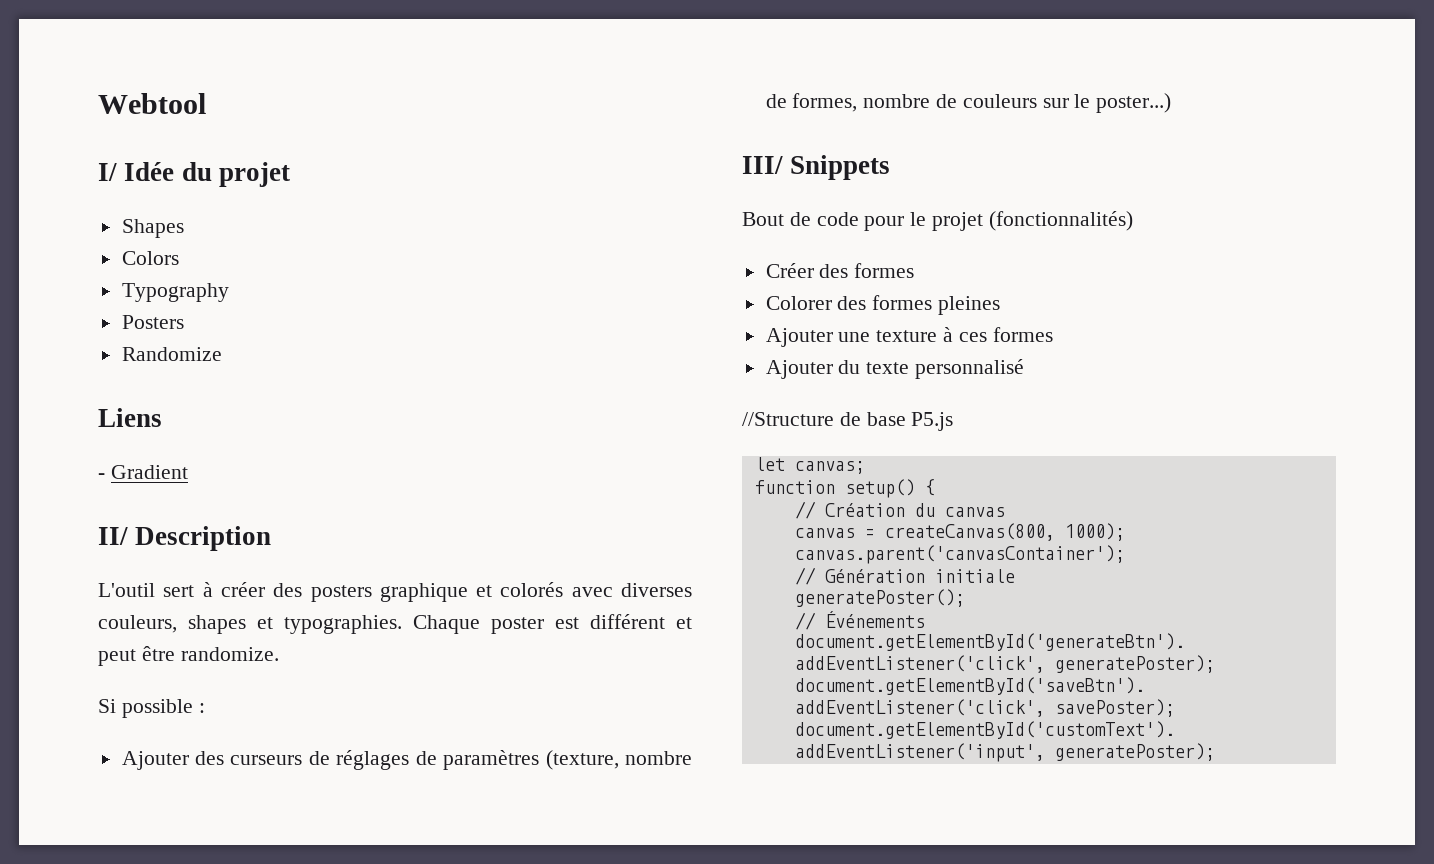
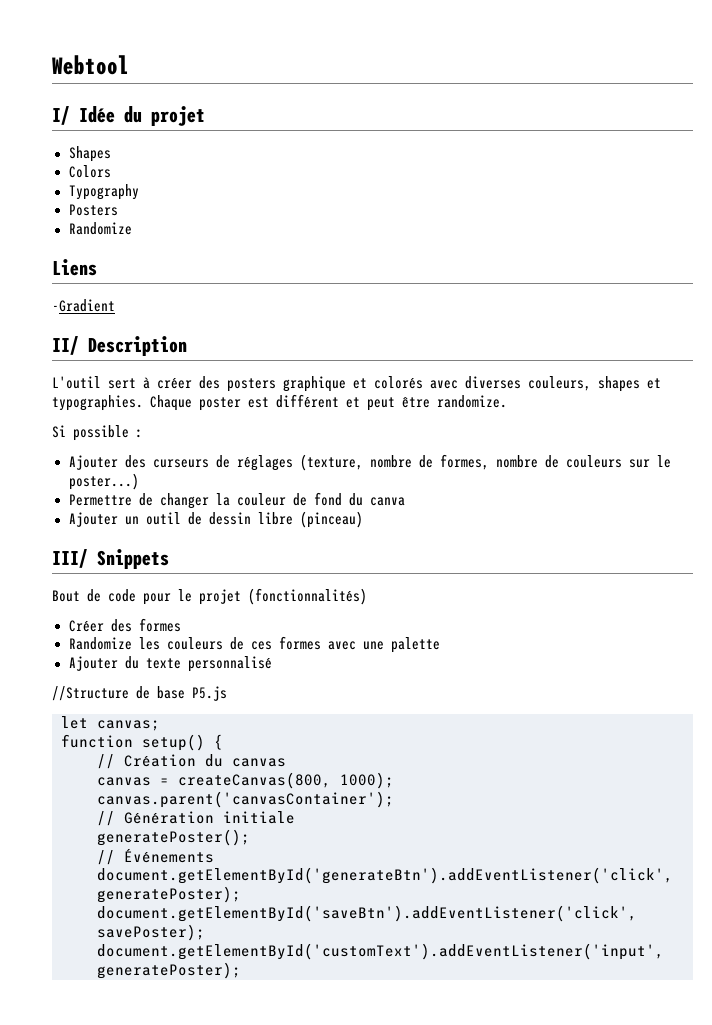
- - Gradient
+ -Gradient
- Ajouter des curseurs de réglages de paramètres (texture, nombre de formes, nombre de couleurs sur le poster...)
+ Ajouter des curseurs de réglages (texture, nombre de formes, nombre de couleurs sur le poster...)
+ Permettre de changer la couleur de fond du canva
+ Ajouter un outil de dessin libre (pinceau)
- Colorer des formes pleines
- Ajouter une texture à ces formes
+ Randomize les couleurs de ces formes avec une palette

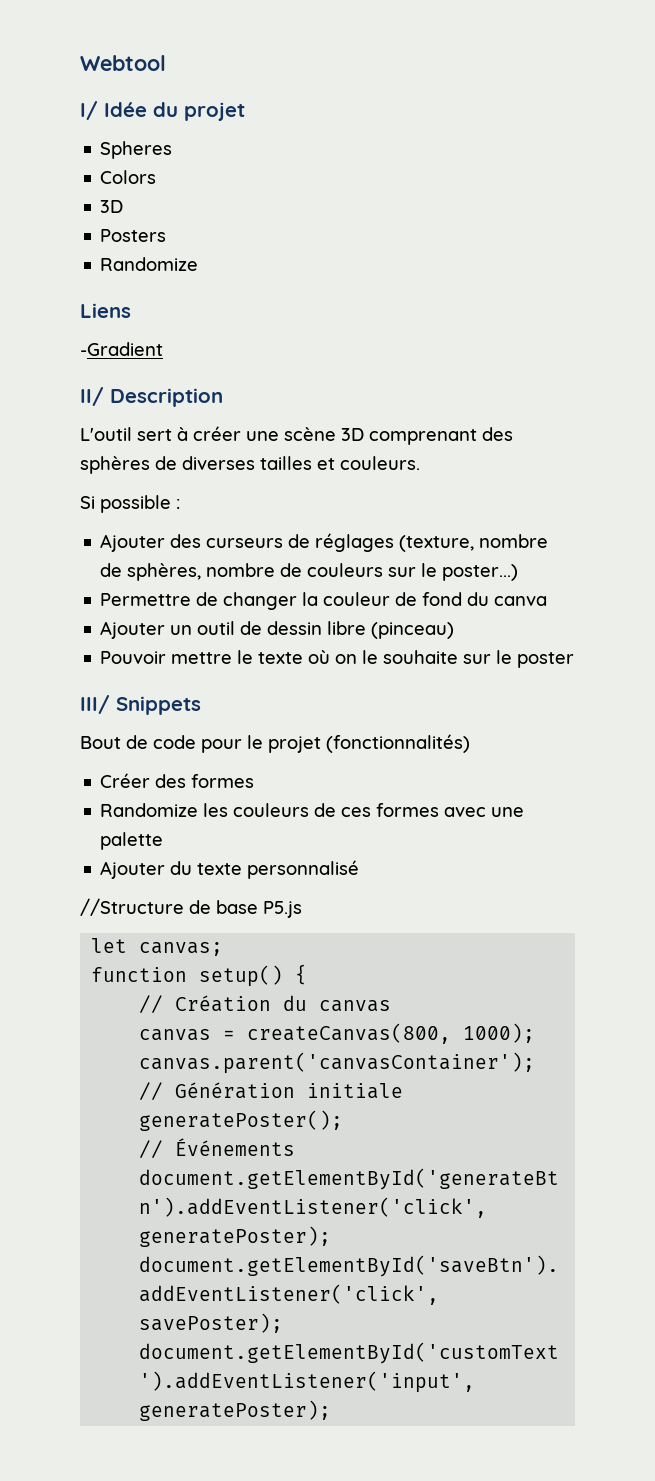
- Shapes
+ Spheres
  Colors
- Typography
+ 3D
- L'outil sert à créer des posters graphique et colorés avec diverses couleurs, shapes et typographies. Chaque poster est différent et peut être randomize.
+ L'outil sert à créer une scène 3D comprenant des sphères de diverses tailles et couleurs.
- Ajouter des curseurs de réglages (texture, nombre de formes, nombre de couleurs sur le poster...)
+ Ajouter des curseurs de réglages (texture, nombre de sphères, nombre de couleurs sur le poster...)
+ Pouvoir mettre le texte où on le souhaite sur le poster

